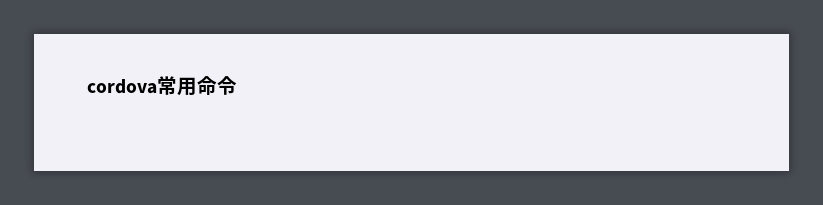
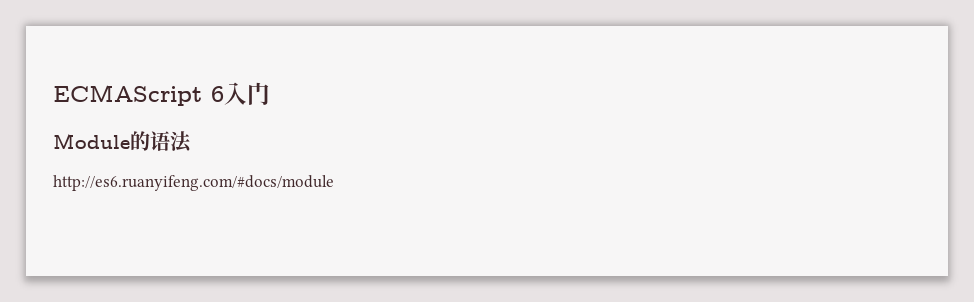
- cordova常用命令
+ ECMAScript 6入门
+ Module的语法
+ http://es6.ruanyifeng.com/#docs/module

